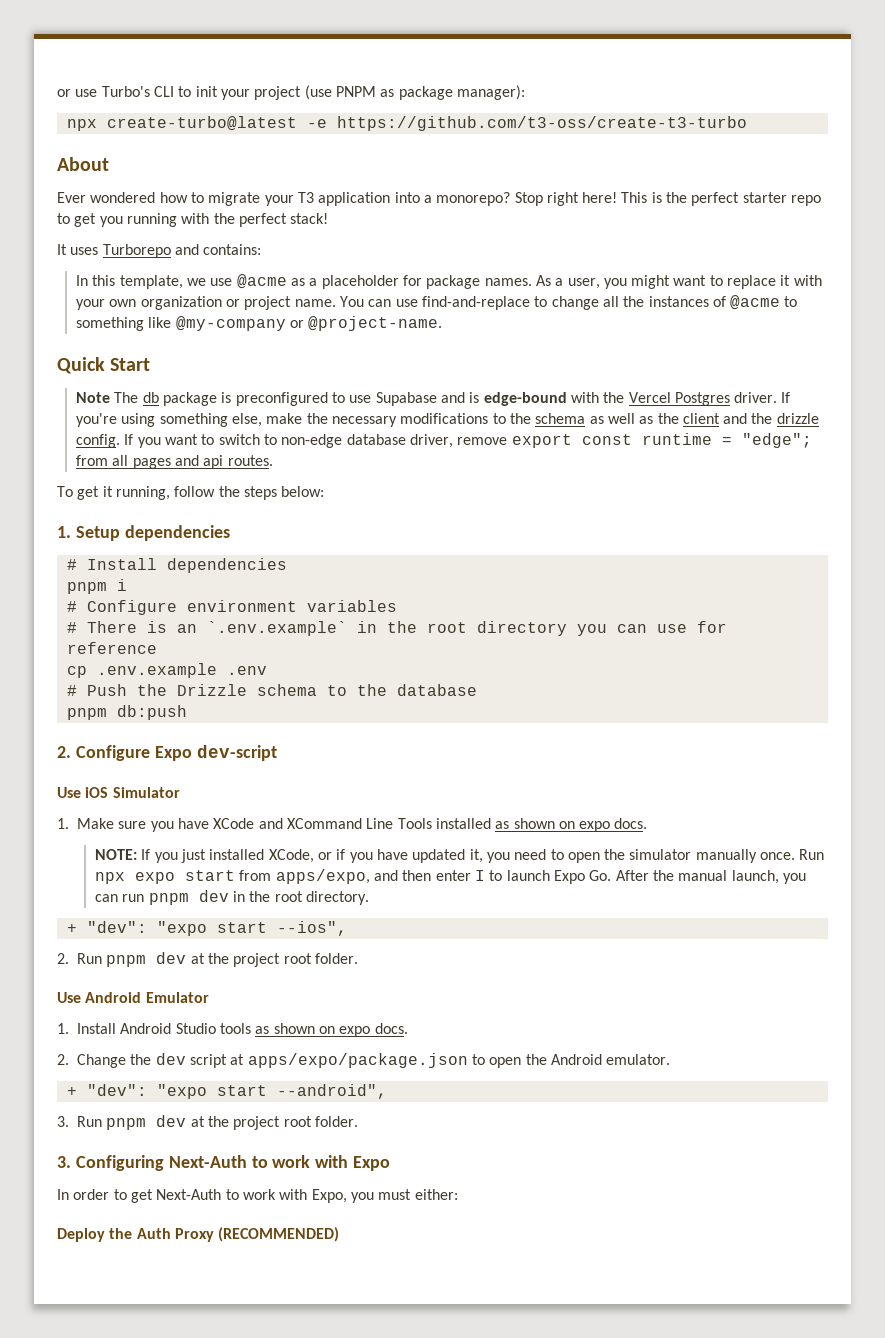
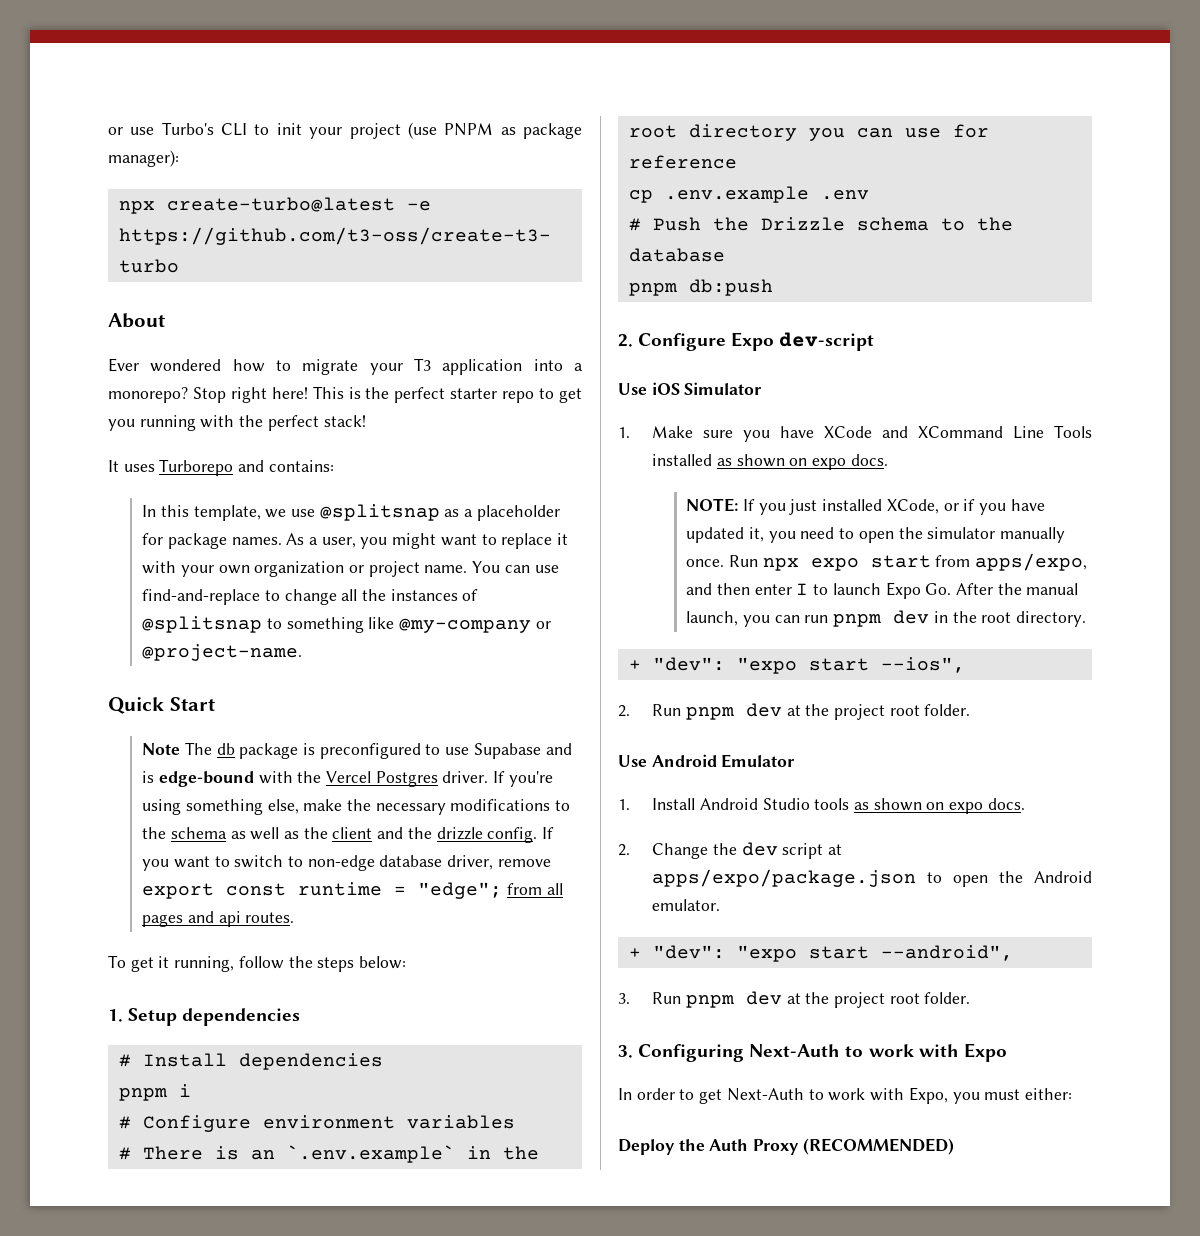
- In this template, we use @acme as a placeholder for package names.
+ In this template, we use @splitsnap as a placeholder for package names.
- You can use find-and-replace to change all the instances of @acme to something like @my-company or @project-name.
+ You can use find-and-replace to change all the instances of @splitsnap to something like @my-company or @project-name.

